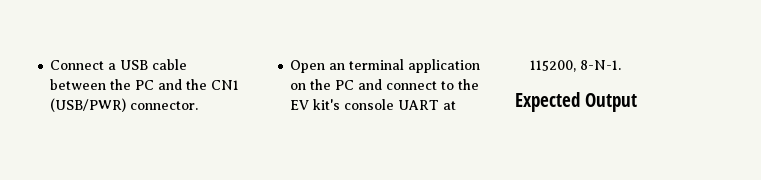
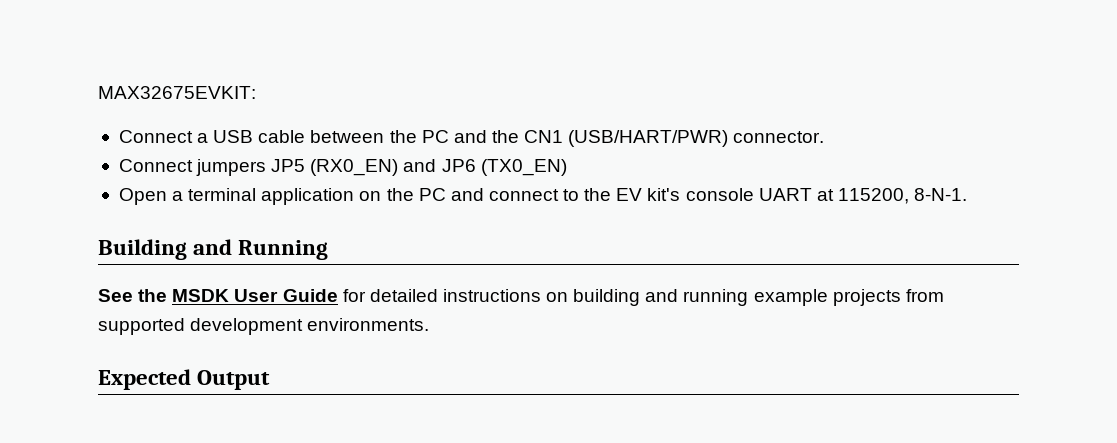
+ MAX32675EVKIT:
- Connect a USB cable between the PC and the CN1 (USB/PWR) connector.
+ Connect a USB cable between the PC and the CN1 (USB/HART/PWR) connector.
+ Connect jumpers JP5 (RX0_EN) and JP6 (TX0_EN)
- Open an terminal application on the PC and connect to the EV kit's console UART at 115200, 8-N-1.
+ Open a terminal application on the PC and connect to the EV kit's console UART at 115200, 8-N-1.
+ Building and Running
+ See the MSDK User Guide for detailed instructions on building and running example projects from supported development environments.

